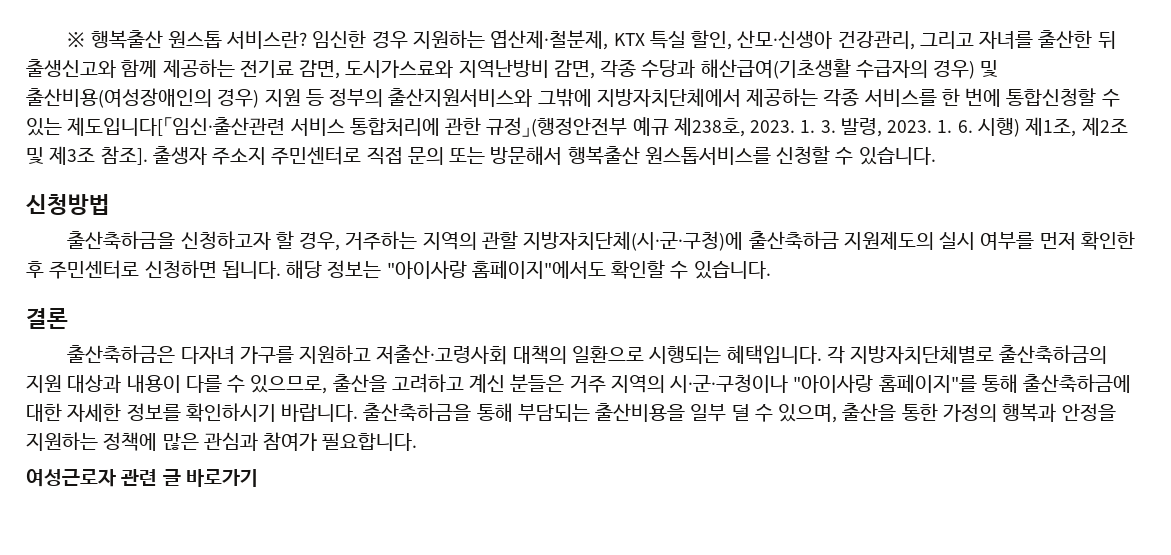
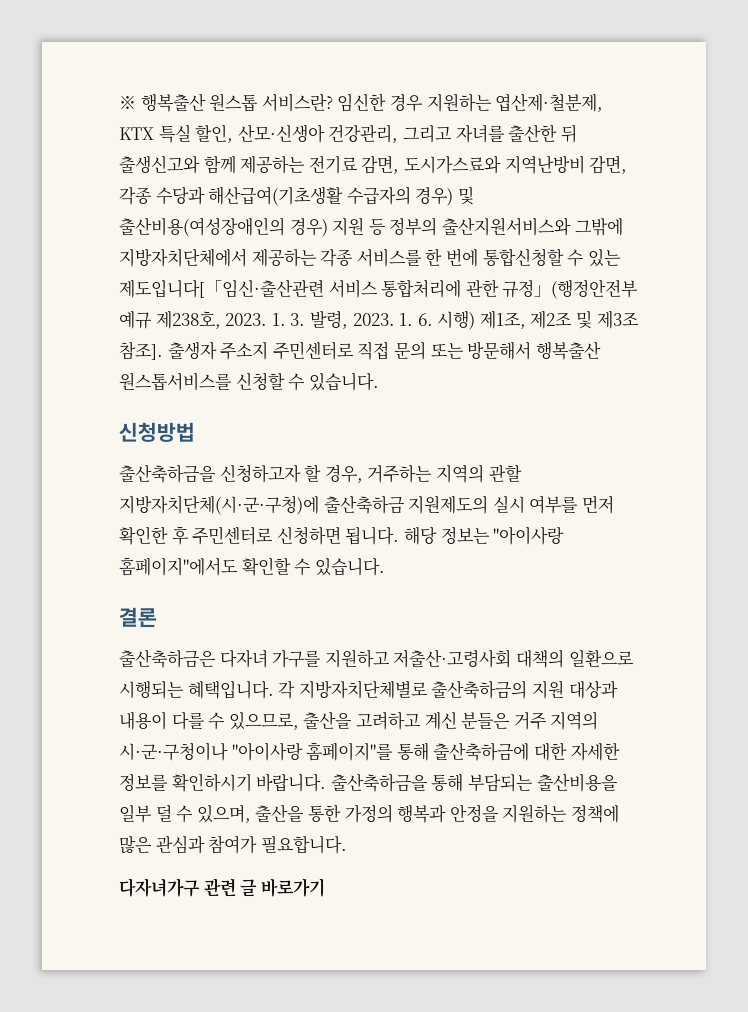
- 여성근로자 관련 글 바로가기
+ 다자녀가구 관련 글 바로가기

